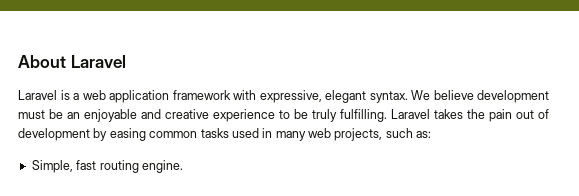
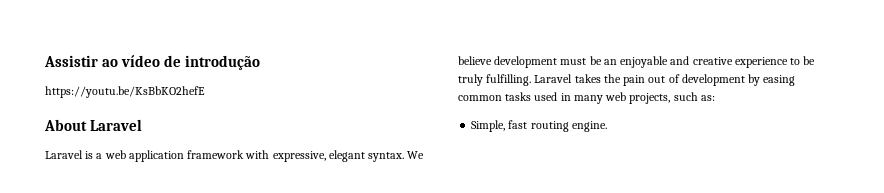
+ Assistir ao vídeo de introdução
+ https://youtu.be/KsBbKO2hefE

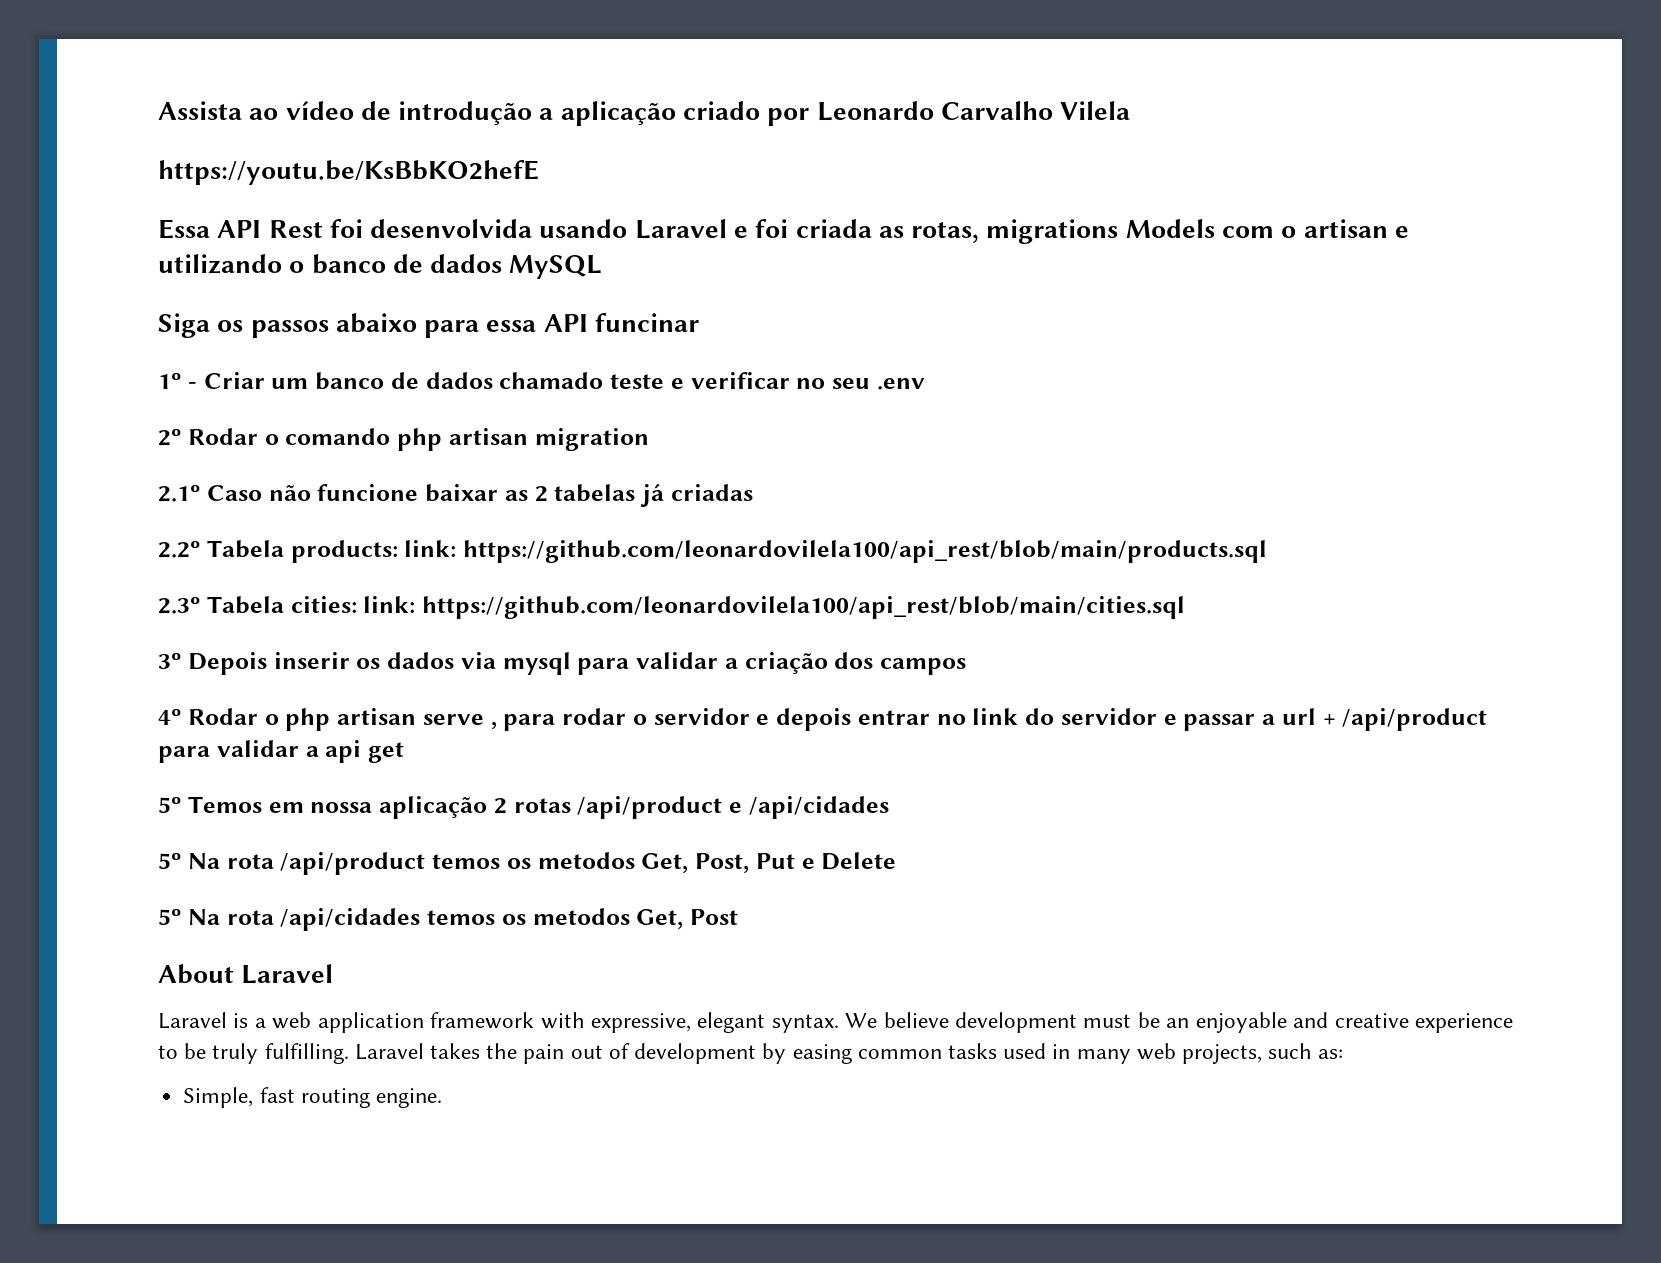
- Assistir ao vídeo de introdução
+ Assista ao vídeo de introdução a aplicação criado por Leonardo Carvalho Vilela
  https://youtu.be/KsBbKO2hefE
+ Essa API Rest foi desenvolvida usando Laravel e foi criada as rotas, migrations Models com o artisan e utilizando o banco de dados MySQL
+ Siga os passos abaixo para essa API funcinar
+ 1º - Criar um banco de dados chamado teste e verificar no seu .env
+ 2º Rodar o comando php artisan migration
+ 2.1º Caso não funcione baixar as 2 tabelas já criadas
+ 2.2º Tabela products: link: https://github.com/leonardovilela100/api_rest/blob/main/products.sql
+ 2.3º Tabela cities: link: https://github.com/leonardovilela100/api_rest/blob/main/cities.sql
+ 3º Depois inserir os dados via mysql para validar a criação dos campos
+ 4º Rodar o php artisan serve , para rodar o servidor e depois entrar no link do servidor e passar a url + /api/product para validar a api get
+ 5º Temos em nossa aplicação 2 rotas /api/product e /api/cidades
+ 5º Na rota /api/product temos os metodos Get, Post, Put e Delete
+ 5º Na rota /api/cidades temos os metodos Get, Post

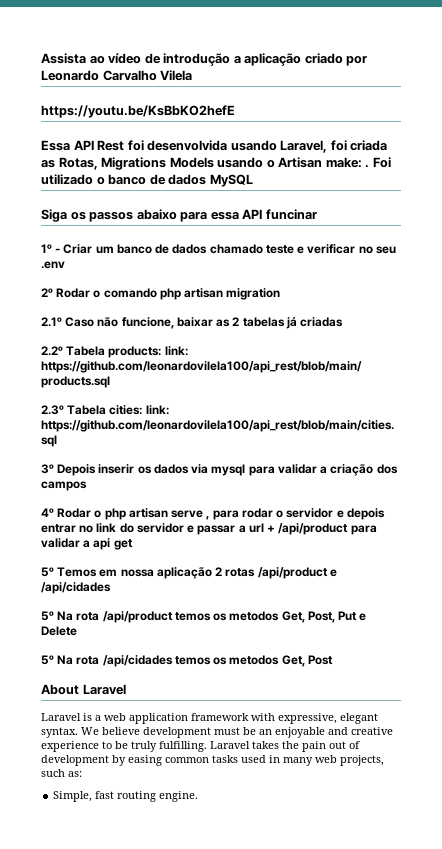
- Essa API Rest foi desenvolvida usando Laravel e foi criada as rotas, migrations Models com o artisan e utilizando o banco de dados MySQL
+ Essa API Rest foi desenvolvida usando Laravel, foi criada as Rotas, Migrations Models usando o Artisan make: . Foi utilizado o banco de dados MySQL
- 2.1º Caso não funcione baixar as 2 tabelas já criadas
+ 2.1º Caso não funcione, baixar as 2 tabelas já criadas

